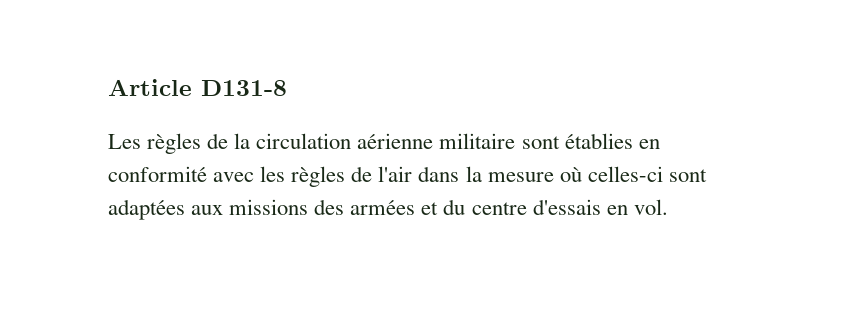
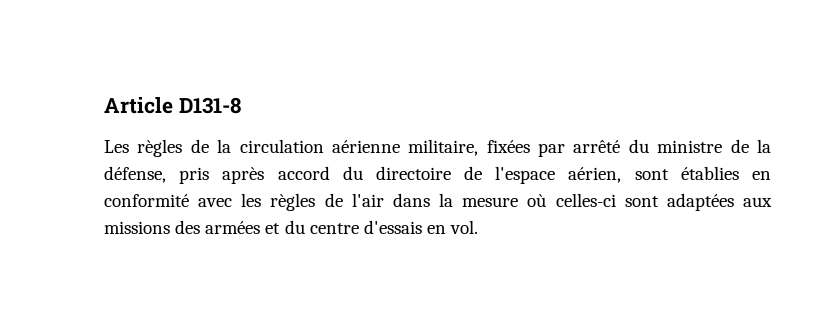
- Les règles de la circulation aérienne militaire sont établies en conformité avec les règles de l'air dans la mesure où celles-ci sont adaptées aux missions des armées et du centre d'essais en vol.
+ Les règles de la circulation aérienne militaire, fixées par arrêté du ministre de la défense, pris après accord du directoire de l'espace aérien, sont établies en conformité avec les règles de l'air dans la mesure où celles-ci sont adaptées aux missions des armées et du centre d'essais en vol.

